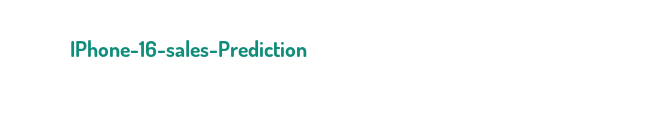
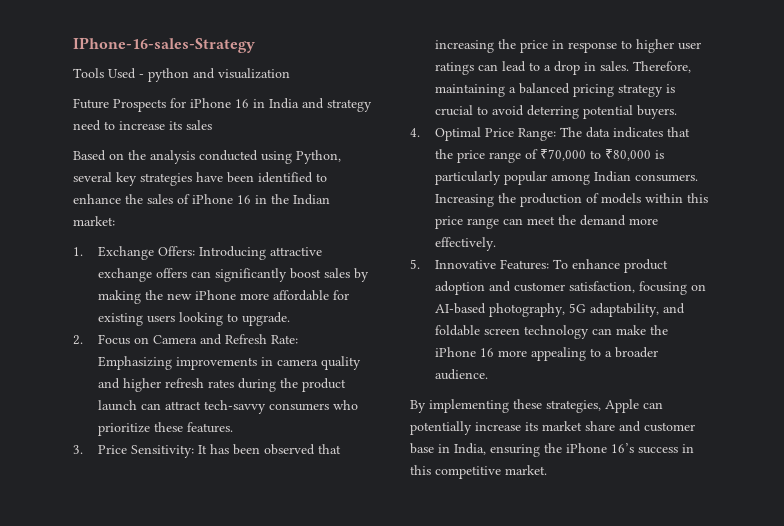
- IPhone-16-sales-Prediction
+ IPhone-16-sales-Strategy
+ Tools Used - python and visualization
+ Future Prospects for iPhone 16 in India and strategy need to increase its sales
+ Based on the analysis conducted using Python, several key strategies have been identified to enhance the sales of iPhone 16 in the Indian market:
+ 1. Exchange Offers: Introducing attractive exchange offers can significantly boost sales by making the new iPhone more affordable for existing users looking to upgrade.
+ 2. Focus on Camera and Refresh Rate: Emphasizing improvements in camera quality and higher refresh rates during the product launch can attract tech-savvy consumers who prioritize these features.
+ 3. Price Sensitivity: It has been observed that increasing the price in response to higher user ratings can lead to a drop in sales. Therefore, maintaining a balanced pricing strategy is crucial to avoid deterring potential buyers.
+ 4. Optimal Price Range: The data indicates that the price range of ₹70,000 to ₹80,000 is particularly popular among Indian consumers. Increasing the production of models within this price range can meet the demand more effectively.
+ 5. Innovative Features: To enhance product adoption and customer satisfaction, focusing on AI-based photography, 5G adaptability, and foldable screen technology can make the iPhone 16 more appealing to a broader audience.
+ By implementing these strategies, Apple can potentially increase its market share and customer base in India, ensuring the iPhone 16’s success in this competitive market.

